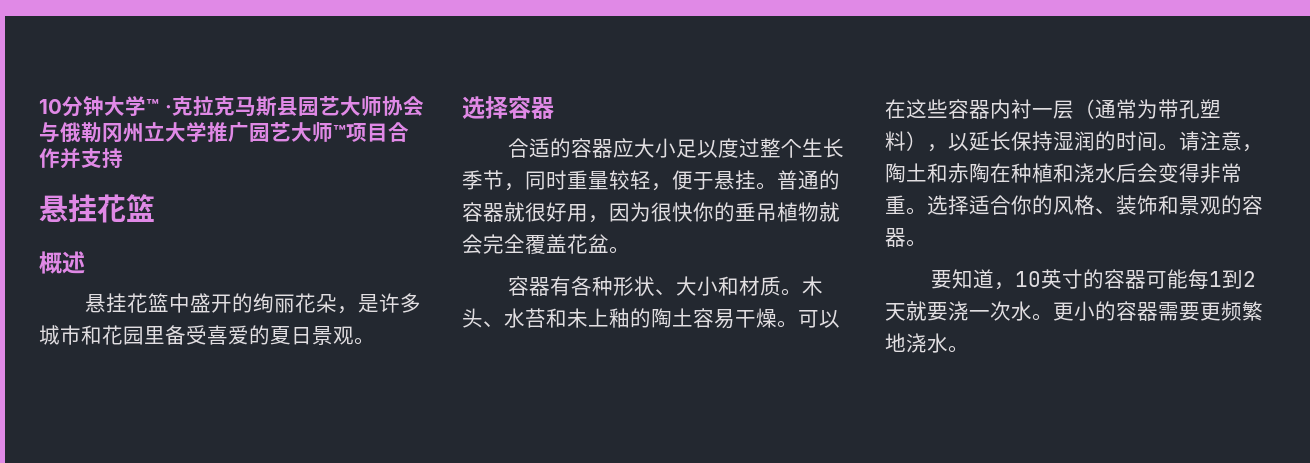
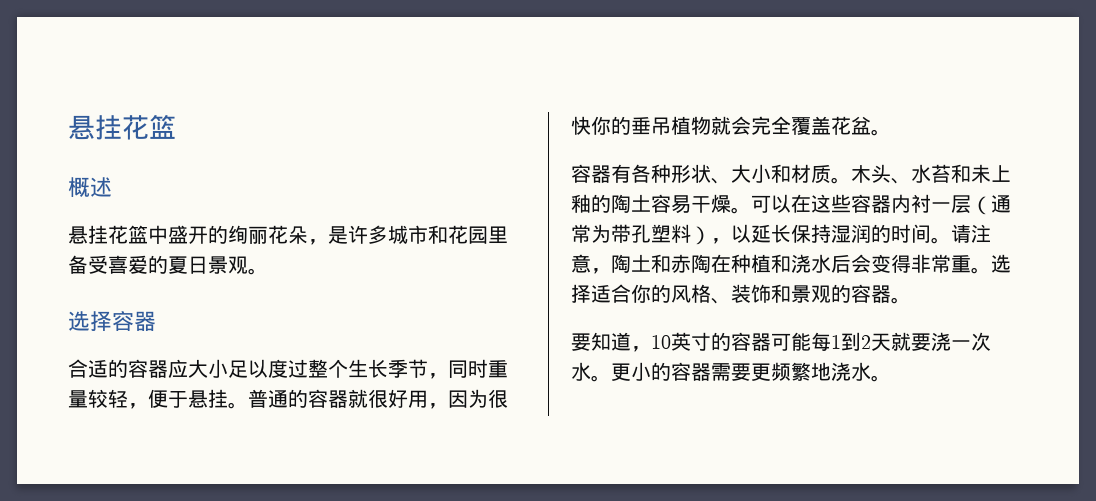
- 10分钟大学™ ·克拉克马斯县园艺大师协会与俄勒冈州立大学推广园艺大师™项目合作并支持

